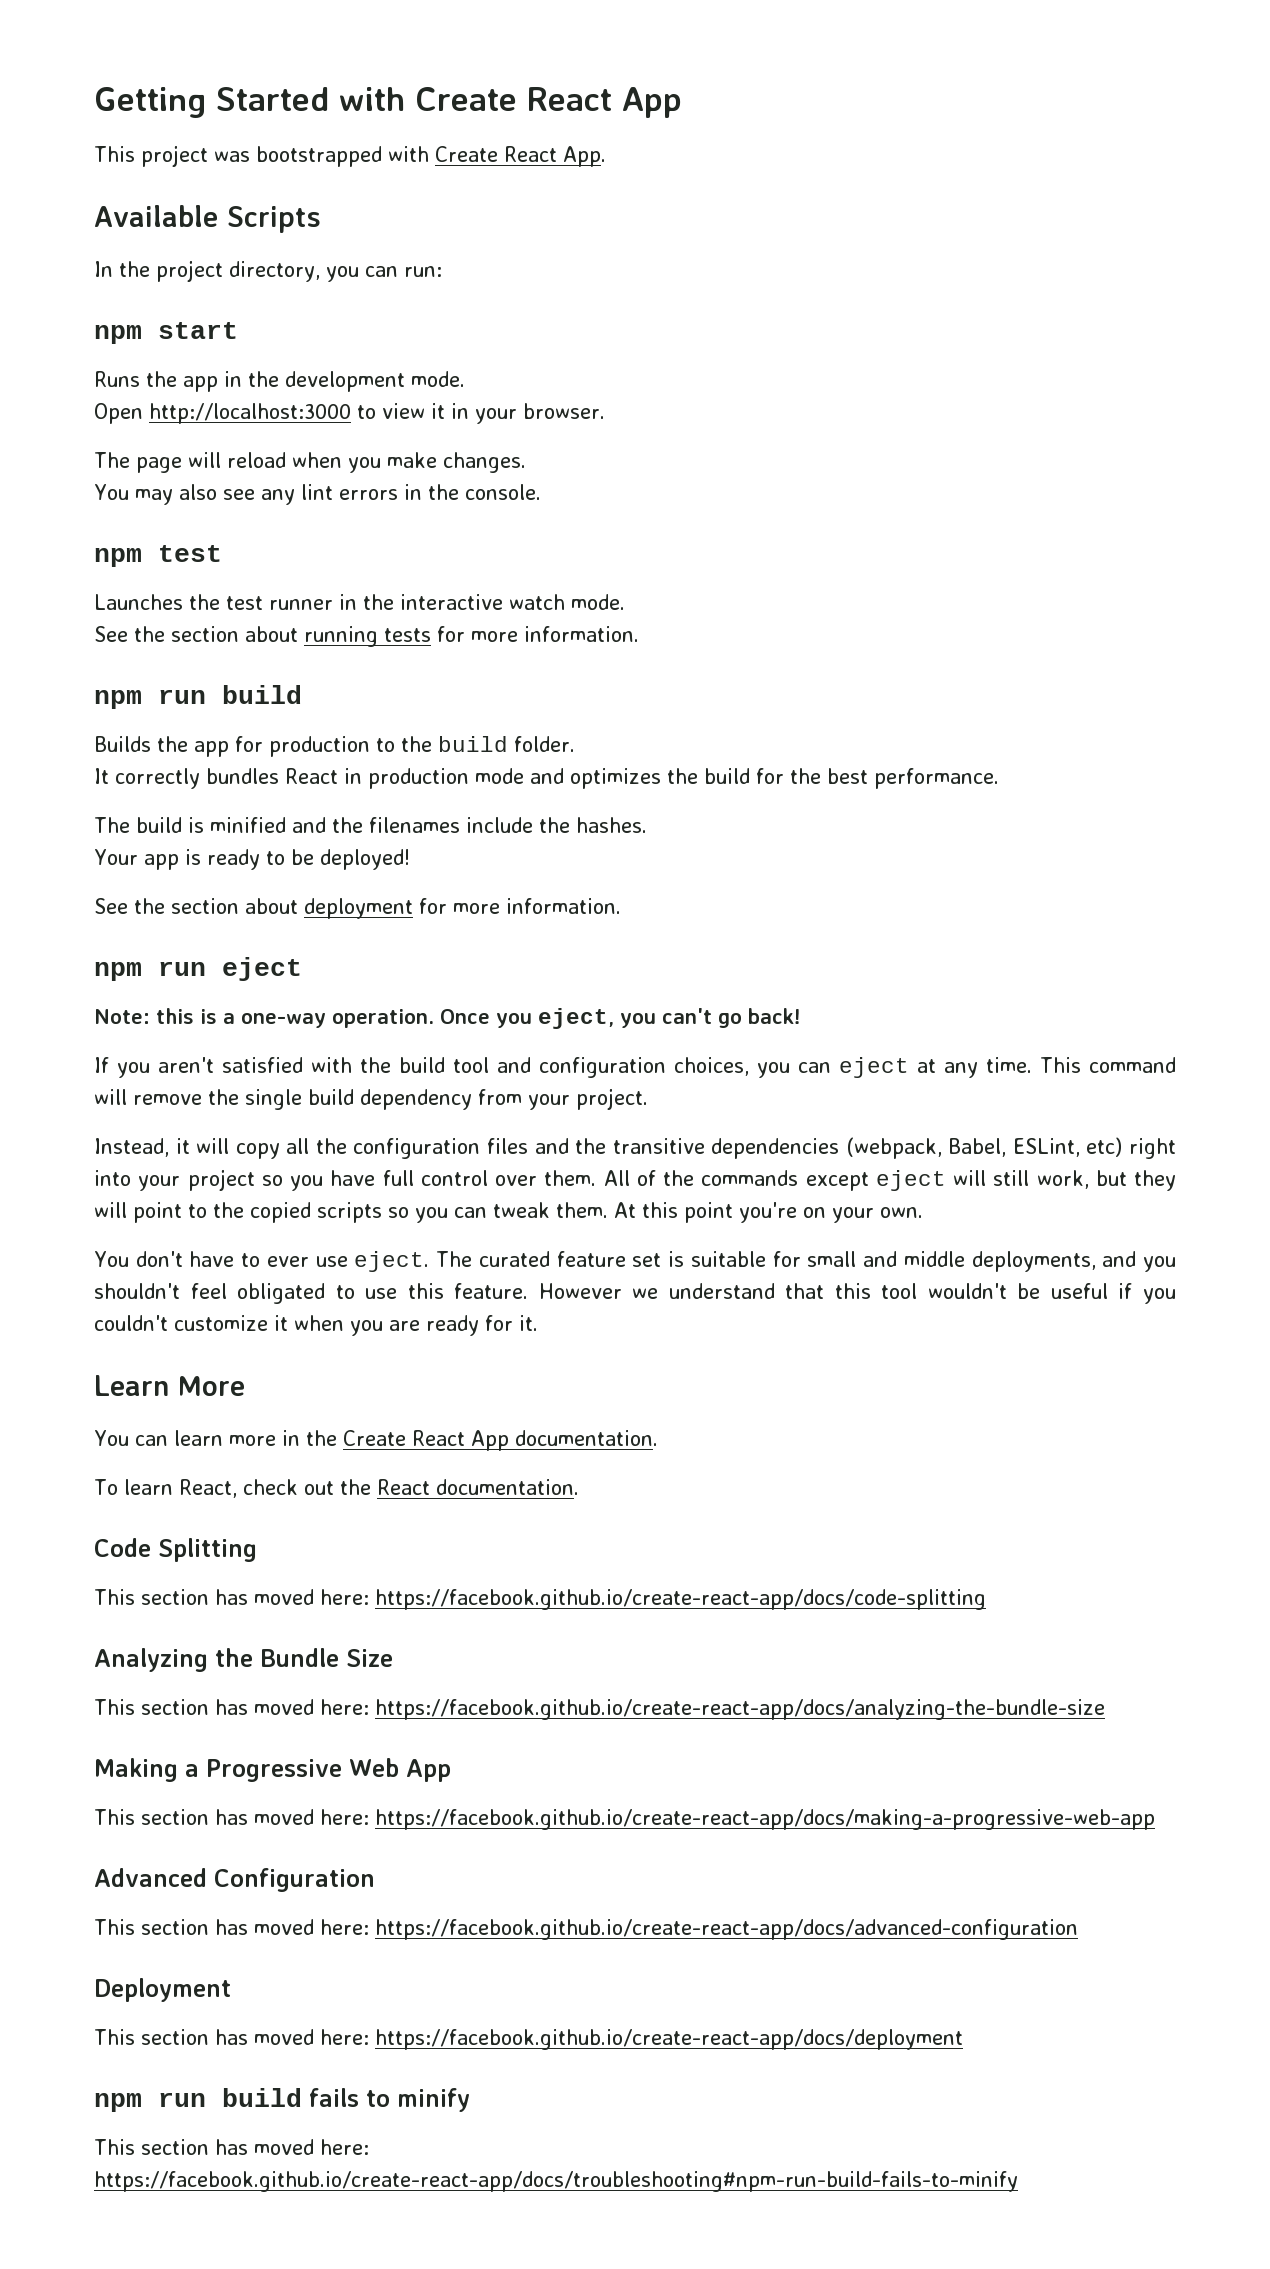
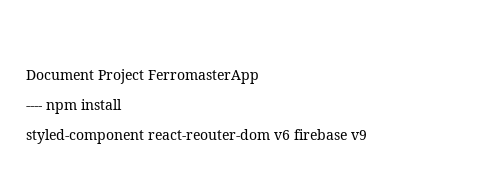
- Getting Started with Create React App
- This project was bootstrapped with Create React App.
- Available Scripts
- In the project directory, you can run:
- npm start
- Runs the app in the development mode.
- Open http://localhost:3000 to view it in your browser.
- The page will reload when you make changes.
- You may also see any lint errors in the console.
- npm test
- Launches the test runner in the interactive watch mode.
- See the section about running tests for more information.
- npm run build
- Builds the app for production to the build folder.
- It correctly bundles React in production mode and optimizes the build for the best performance.
- The build is minified and the filenames include the hashes.
- Your app is ready to be deployed!
- See the section about deployment for more information.
- npm run eject
- Note: this is a one-way operation. Once you eject, you can't go back!
- If you aren't satisfied with the build tool and configuration choices, you can eject at any time. This command will remove the single build dependency from your project.
- Instead, it will copy all the configuration files and the transitive dependencies (webpack, Babel, ESLint, etc) right into your project so you have full control over them. All of the commands except eject will still work, but they will point to the copied scripts so you can tweak them. At this point you're on your own.
- You don't have to ever use eject. The curated feature set is suitable for small and middle deployments, and you shouldn't feel obligated to use this feature. However we understand that this tool wouldn't be useful if you couldn't customize it when you are ready for it.
- Learn More
- You can learn more in the Create React App documentation.
- To learn React, check out the React documentation.
- Code Splitting
- This section has moved here: https://facebook.github.io/create-react-app/docs/code-splitting
- Analyzing the Bundle Size
- This section has moved here: https://facebook.github.io/create-react-app/docs/analyzing-the-bundle-size
- Making a Progressive Web App
- This section has moved here: https://facebook.github.io/create-react-app/docs/making-a-progressive-web-app
- Advanced Configuration
- This section has moved here: https://facebook.github.io/create-react-app/docs/advanced-configuration
- Deployment
- This section has moved here: https://facebook.github.io/create-react-app/docs/deployment
- npm run build fails to minify
- This section has moved here: https://facebook.github.io/create-react-app/docs/troubleshooting#npm-run-build-fails-to-minify
+ Document Project FerromasterApp
+ ---- npm install
+ styled-component react-reouter-dom v6 firebase v9

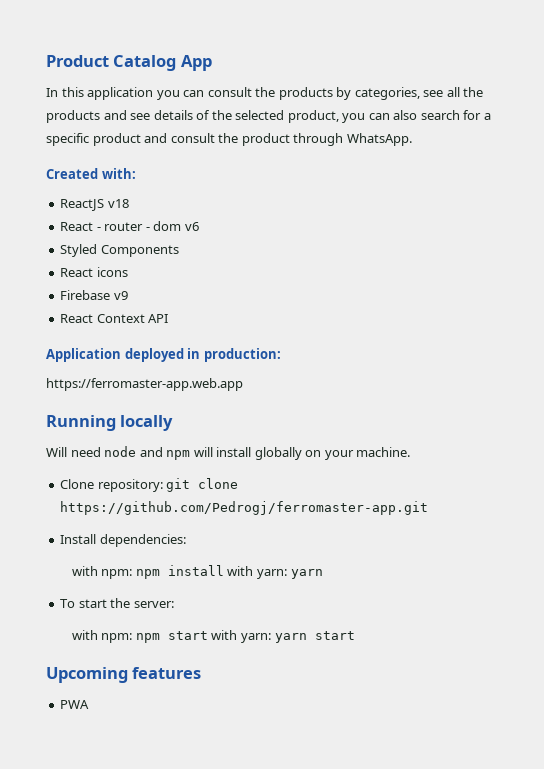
- Document Project FerromasterApp
- ---- npm install
- styled-component react-reouter-dom v6 firebase v9
+ Product Catalog App
+ In this application you can consult the products by categories, see all the products and see details of the selected product, you can also search for a specific product and consult the product through WhatsApp.
+ Created with:
+ ReactJS v18
+ React - router - dom v6
+ Styled Components
+ React icons
+ Firebase v9
+ React Context API
+ Application deployed in production:
+ https://ferromaster-app.web.app
+ Running locally
+ Will need node and npm will install globally on your machine.
+ Clone repository: git clone https://github.com/Pedrogj/ferromaster-app.git
+ Install dependencies:
+ with npm: npm install with yarn: yarn
+ To start the server:
+ with npm: npm start with yarn: yarn start
+ Upcoming features
+ PWA

